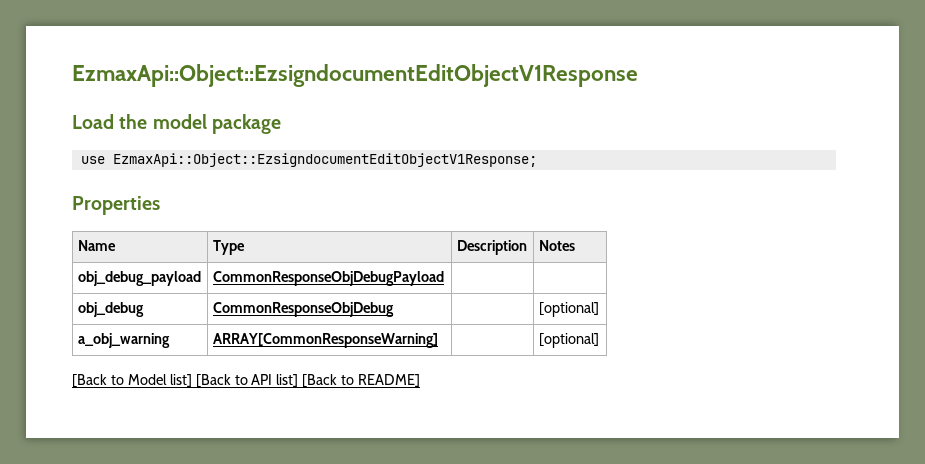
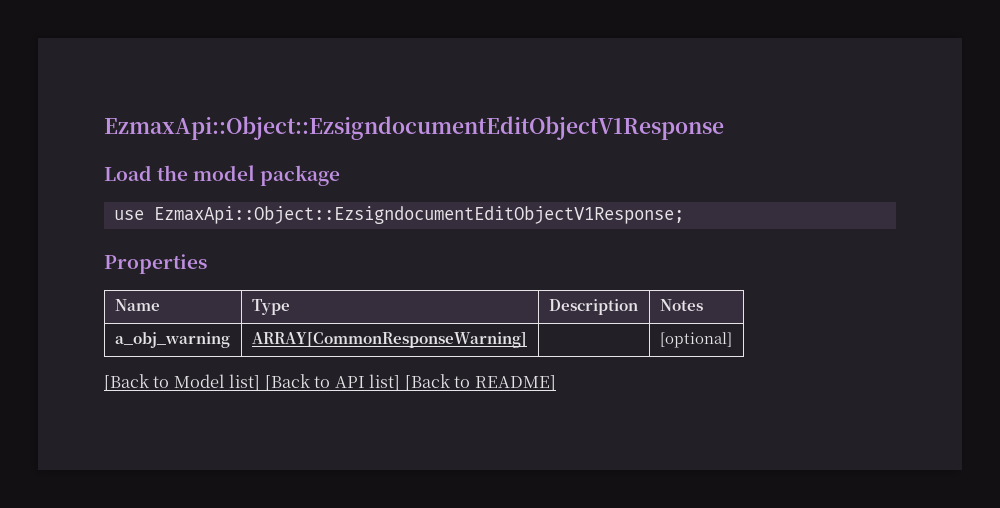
- obj_debug_payload | CommonResponseObjDebugPayload | |
- obj_debug | CommonResponseObjDebug | | [optional]

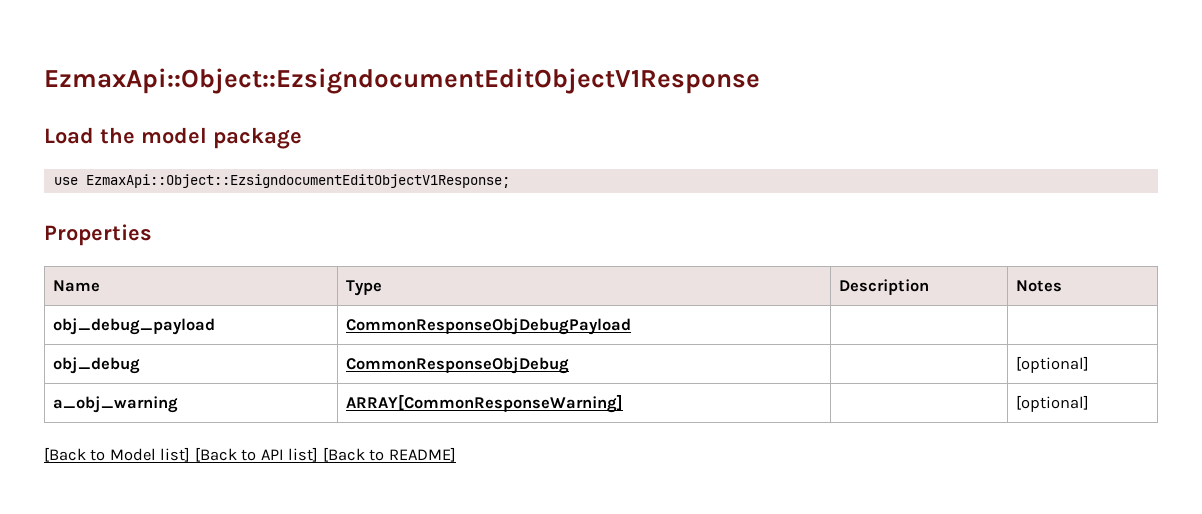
+ obj_debug_payload | CommonResponseObjDebugPayload | |
+ obj_debug | CommonResponseObjDebug | | [optional]

